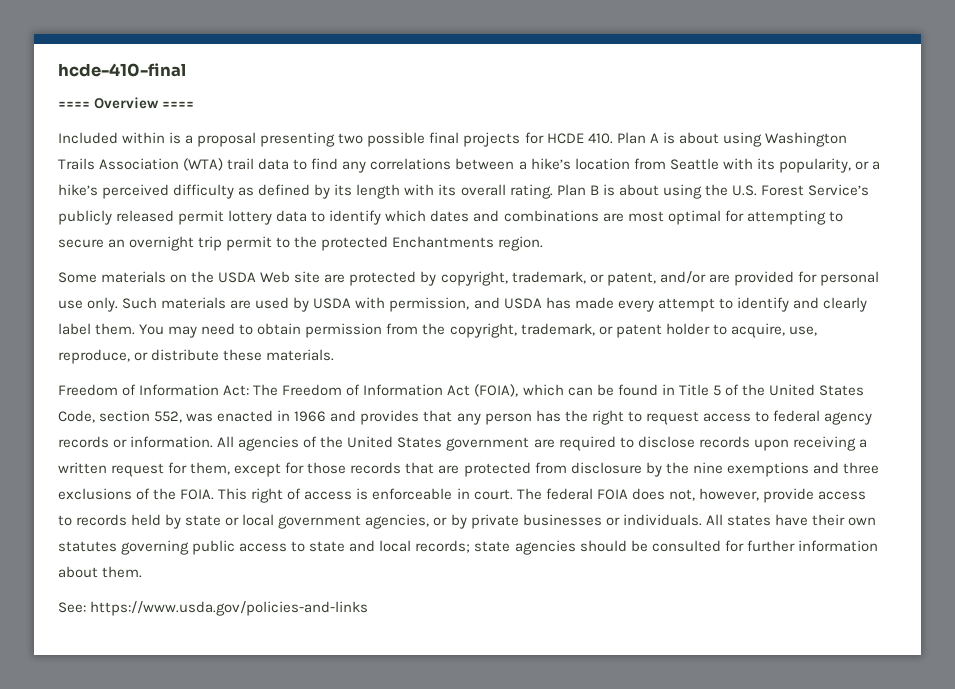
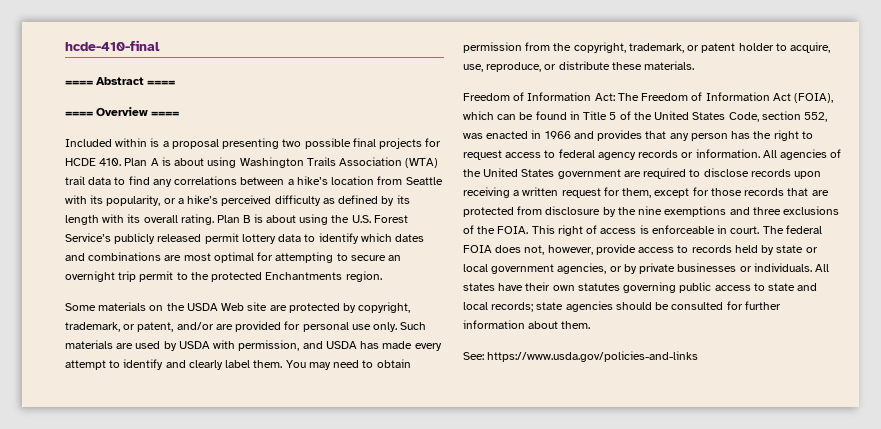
+ ==== Abstract ====

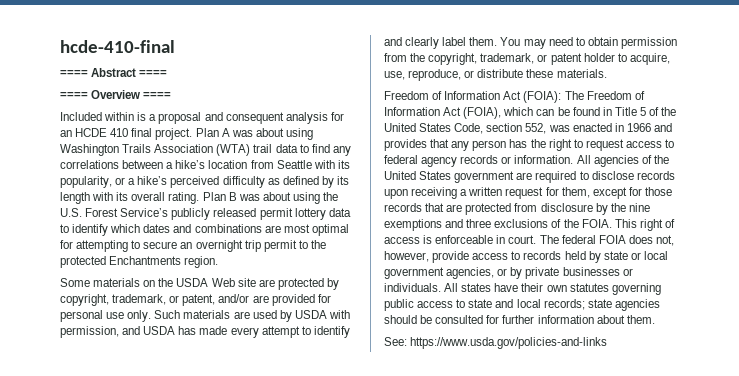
- Included within is a proposal presenting two possible final projects for HCDE 410. Plan A is about using Washington Trails Association (WTA) trail data to find any correlations between a hike’s location from Seattle with its popularity, or a hike’s perceived difficulty as defined by its length with its overall rating.
+ Included within is a proposal and consequent analysis for an HCDE 410 final project. Plan A was about using Washington Trails Association (WTA) trail data to find any correlations between a hike’s location from Seattle with its popularity, or a hike’s perceived difficulty as defined by its length with its overall rating.
- Plan B is about using the U.S. Forest Service’s publicly released permit lottery data to identify which dates and combinations are most optimal for attempting to secure an overnight trip permit to the protected Enchantments region.
+ Plan B was about using the U.S. Forest Service’s publicly released permit lottery data to identify which dates and combinations are most optimal for attempting to secure an overnight trip permit to the protected Enchantments region.
- Freedom of Information Act: The Freedom of Information Act (FOIA), which can be found in Title 5 of the United States Code, section 552, was enacted in 1966 and provides that any person has the right to request access to federal agency records or information.
+ Freedom of Information Act (FOIA): The Freedom of Information Act (FOIA), which can be found in Title 5 of the United States Code, section 552, was enacted in 1966 and provides that any person has the right to request access to federal agency records or information.

